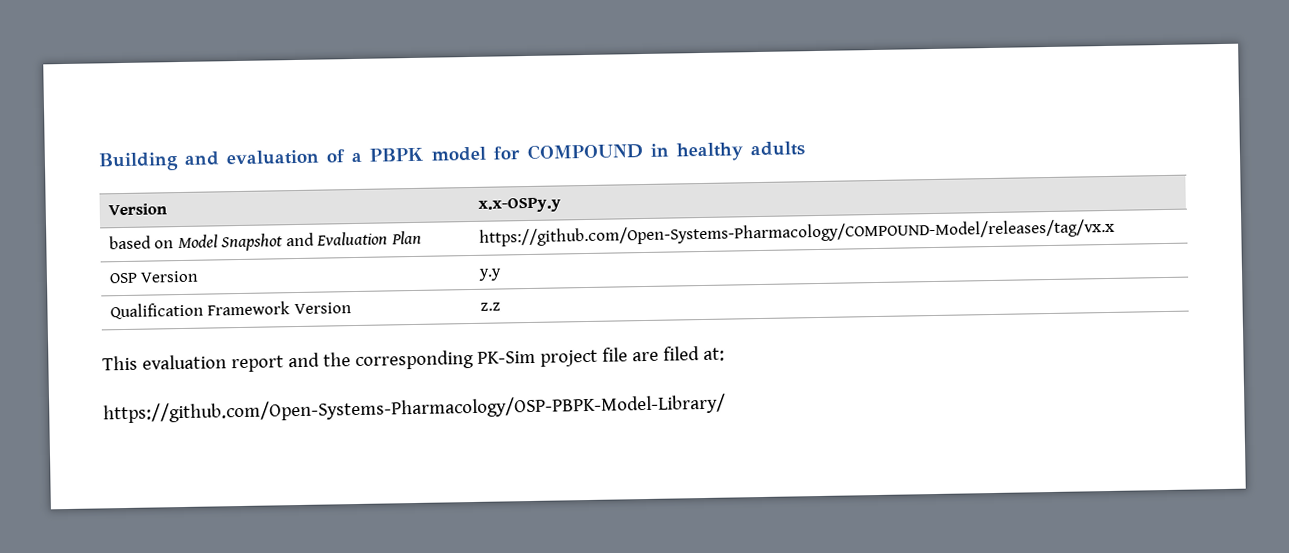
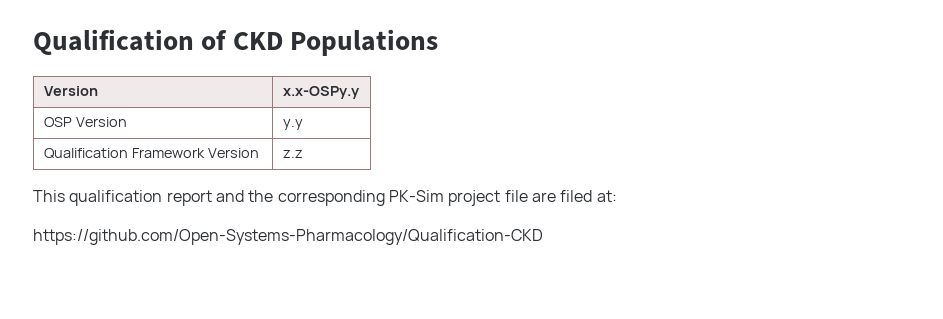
- Building and evaluation of a PBPK model for COMPOUND in healthy adults
+ Qualification of CKD Populations
  Version | x.x-OSPy.y
- based on Model Snapshot and Evaluation Plan | https://github.com/Open-Systems-Pharmacology/COMPOUND-Model/releases/tag/vx.x
- This evaluation report and the corresponding PK-Sim project file are filed at:
+ This qualification report and the corresponding PK-Sim project file are filed at:
- https://github.com/Open-Systems-Pharmacology/OSP-PBPK-Model-Library/
+ https://github.com/Open-Systems-Pharmacology/Qualification-CKD

